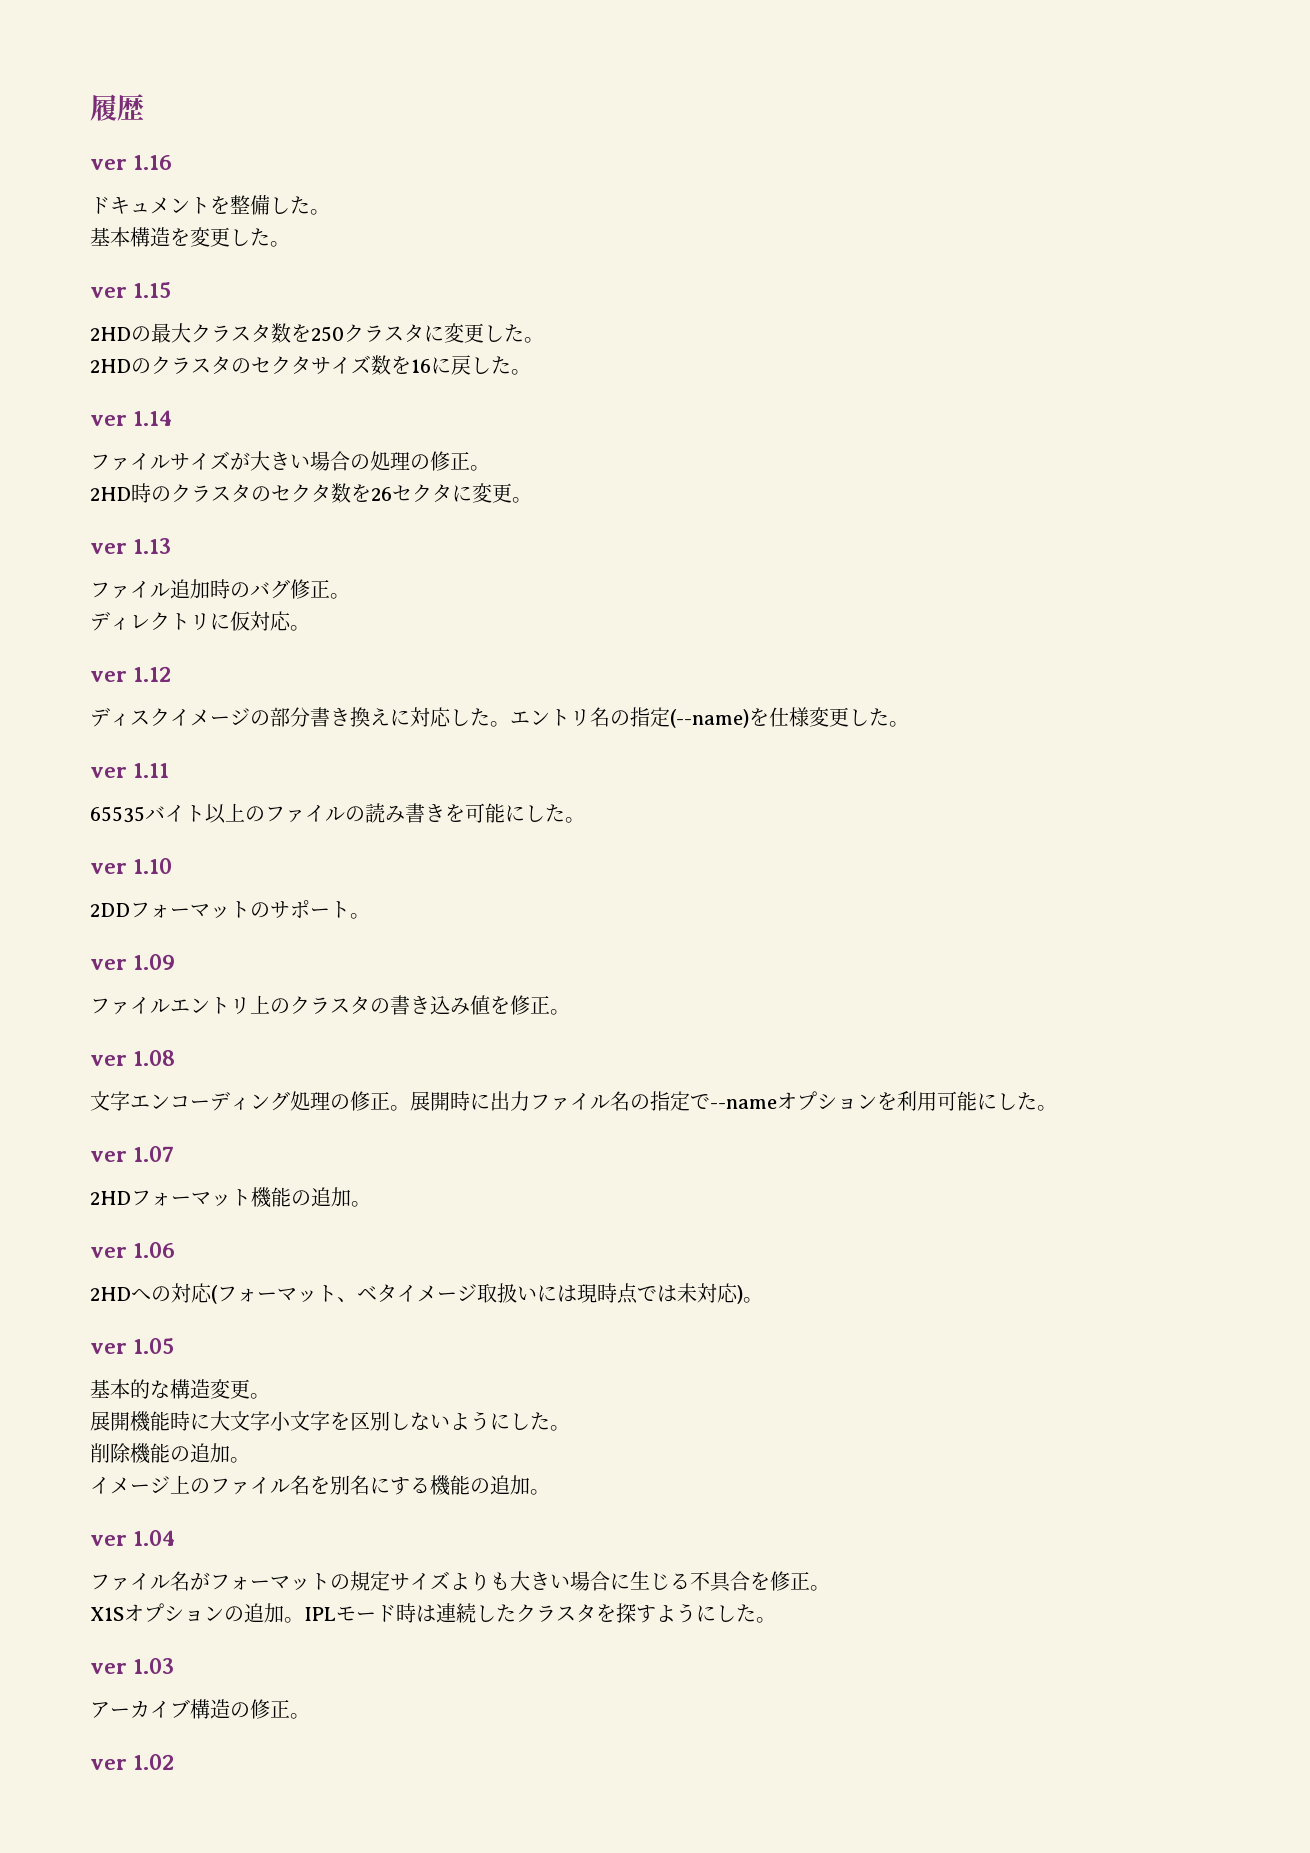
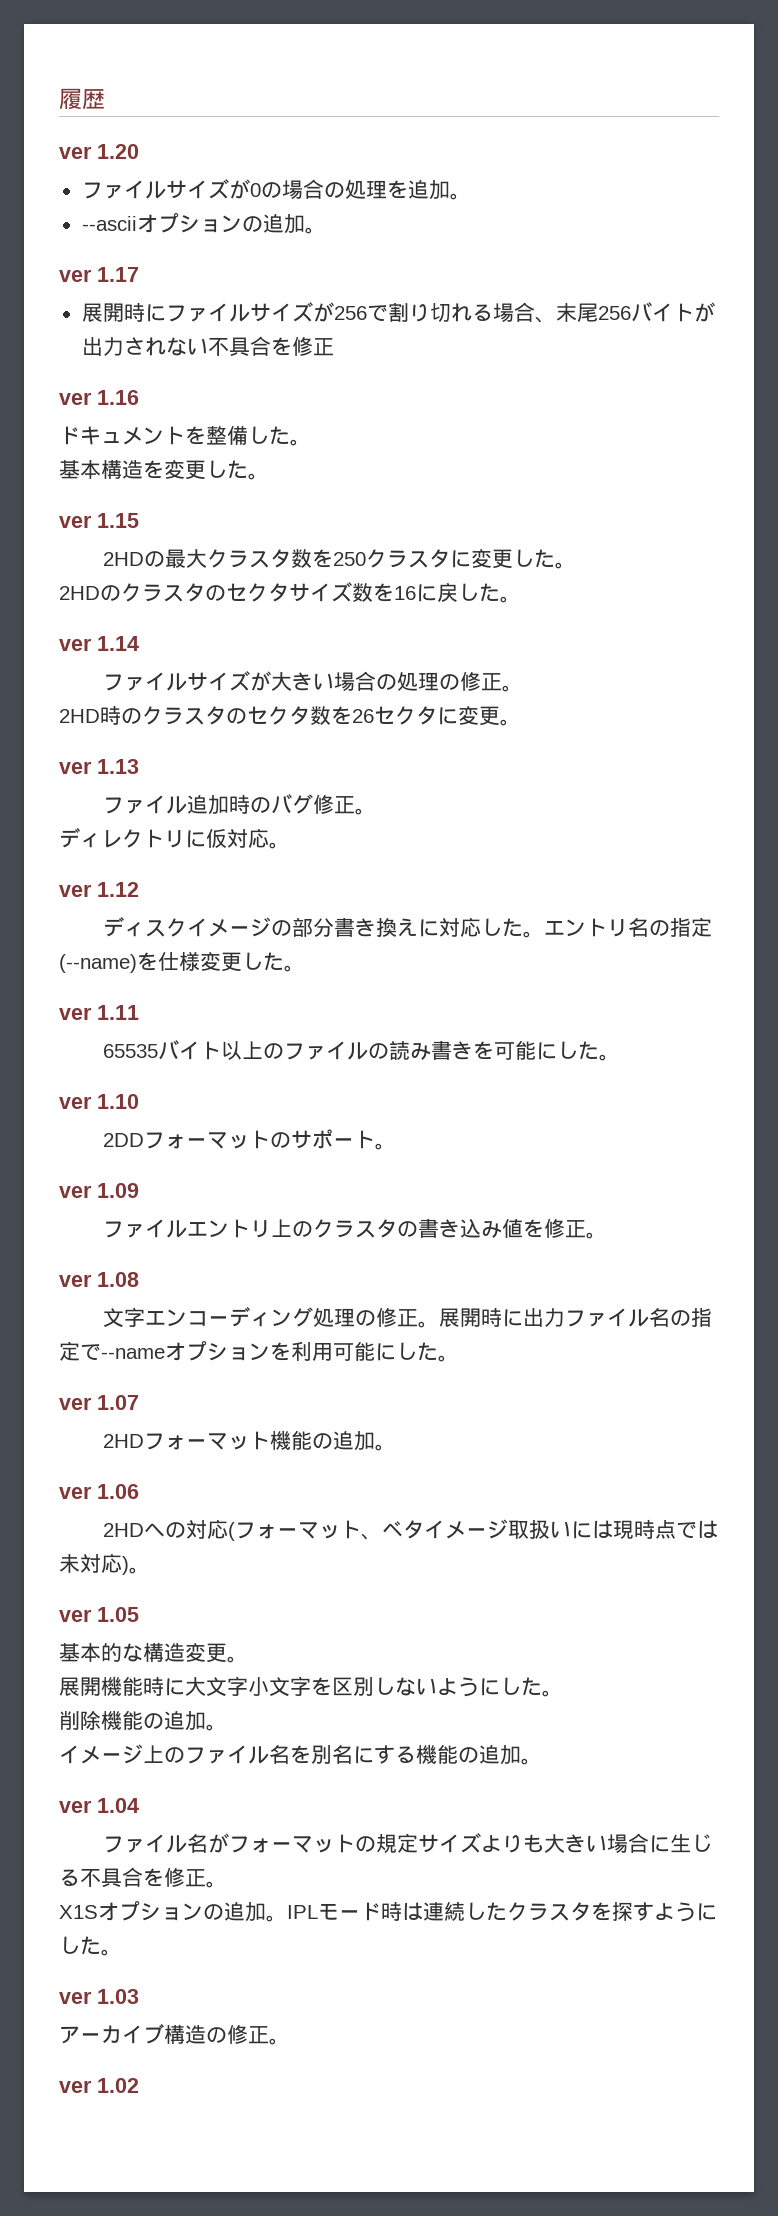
+ ver 1.20
+ ファイルサイズが0の場合の処理を追加。
+ --asciiオプションの追加。
+ ver 1.17
+ 展開時にファイルサイズが256で割り切れる場合、末尾256バイトが出力されない不具合を修正

